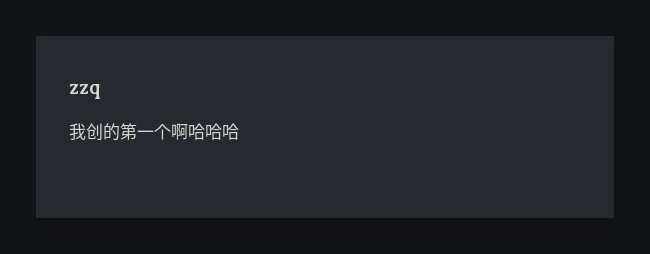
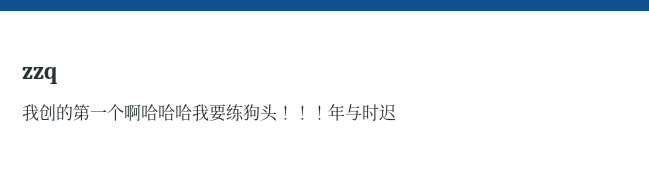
- 我创的第一个啊哈哈哈
+ 我创的第一个啊哈哈哈我要练狗头！！！年与时迟

